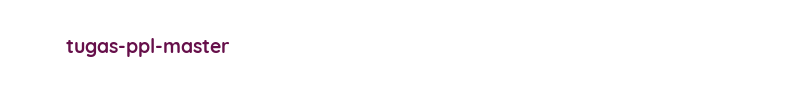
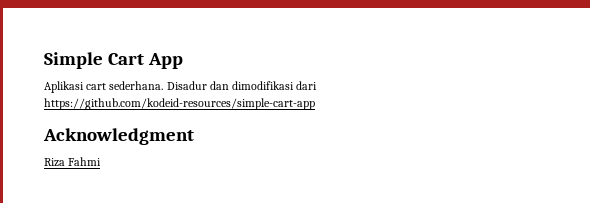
- tugas-ppl-master
+ Simple Cart App
+ Aplikasi cart sederhana. Disadur dan dimodifikasi dari https://github.com/kodeid-resources/simple-cart-app
+ Acknowledgment
+ Riza Fahmi

